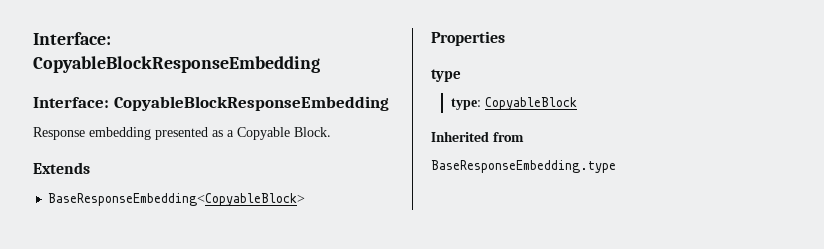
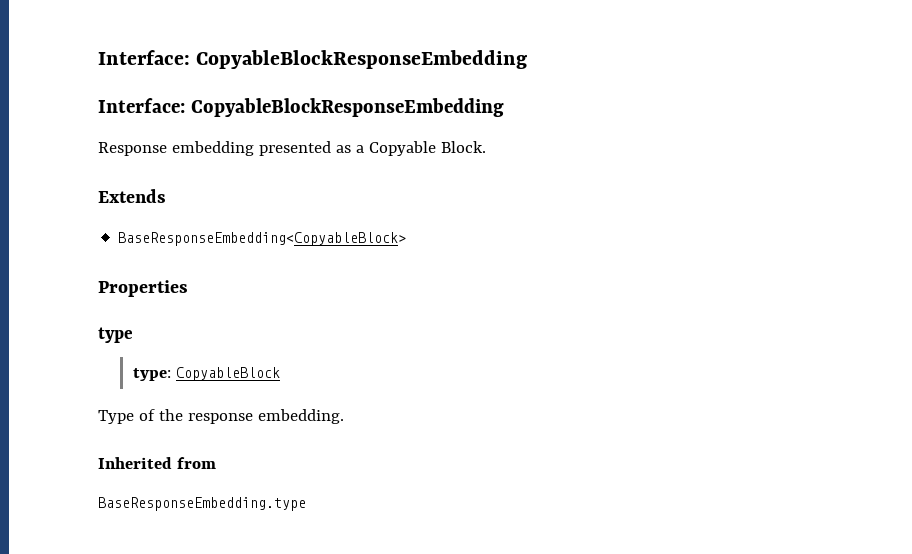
+ Type of the response embedding.

